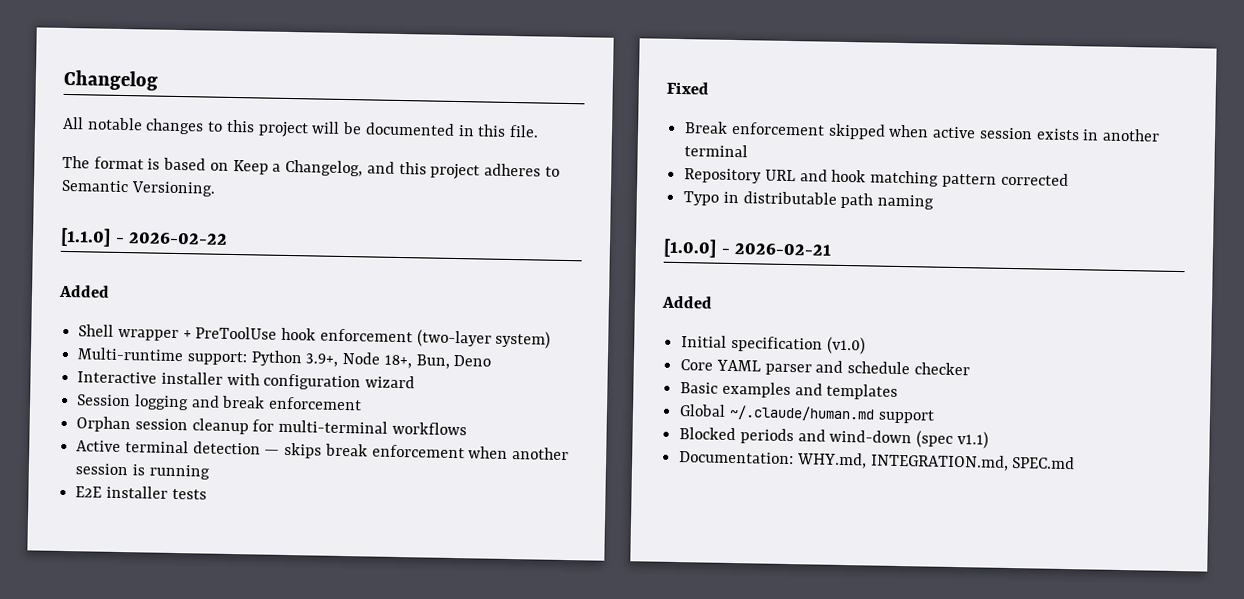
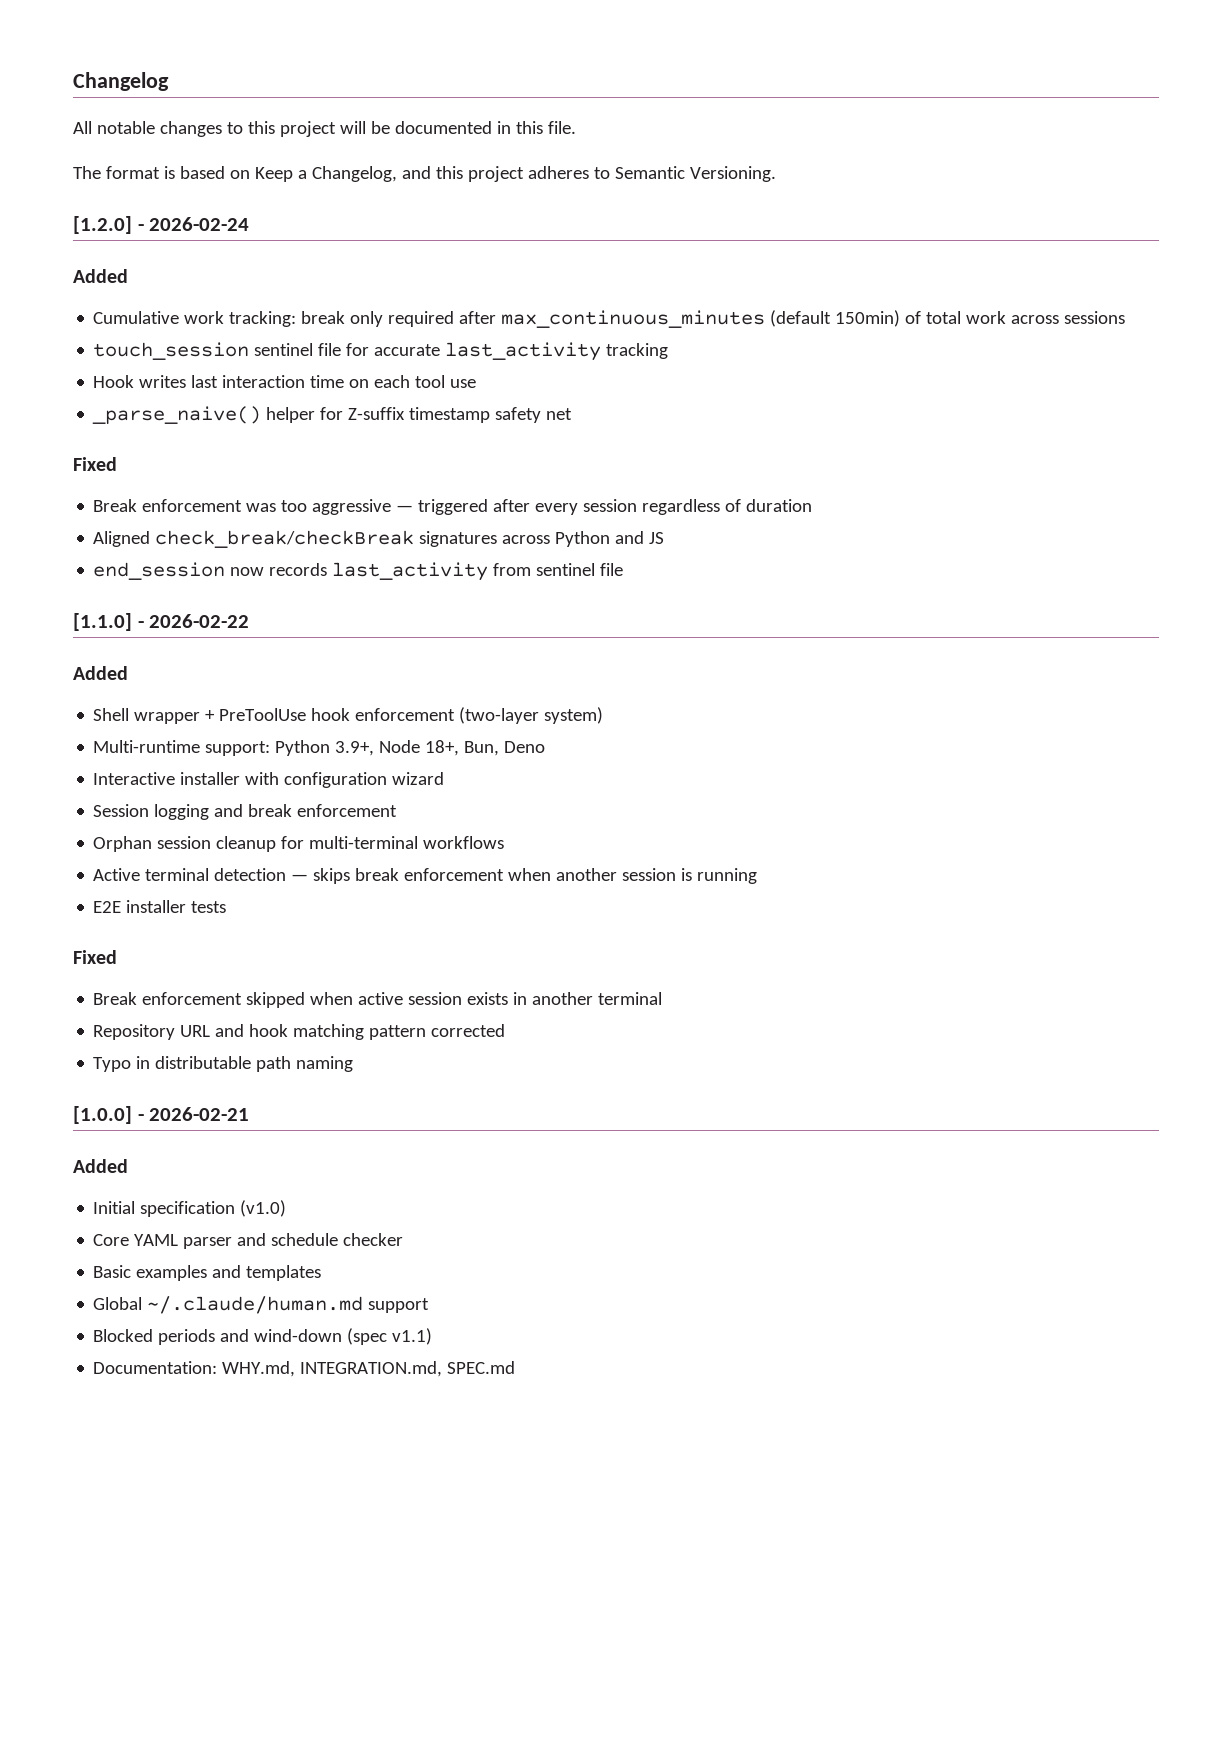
+ [1.2.0] - 2026-02-24
+ Added
+ Cumulative work tracking: break only required after max_continuous_minutes (default 150min) of total work across sessions
+ touch_session sentinel file for accurate last_activity tracking
+ Hook writes last interaction time on each tool use
+ _parse_naive() helper for Z-suffix timestamp safety net
+ Fixed
+ Break enforcement was too aggressive — triggered after every session regardless of duration
+ Aligned check_break/checkBreak signatures across Python and JS
+ end_session now records last_activity from sentinel file

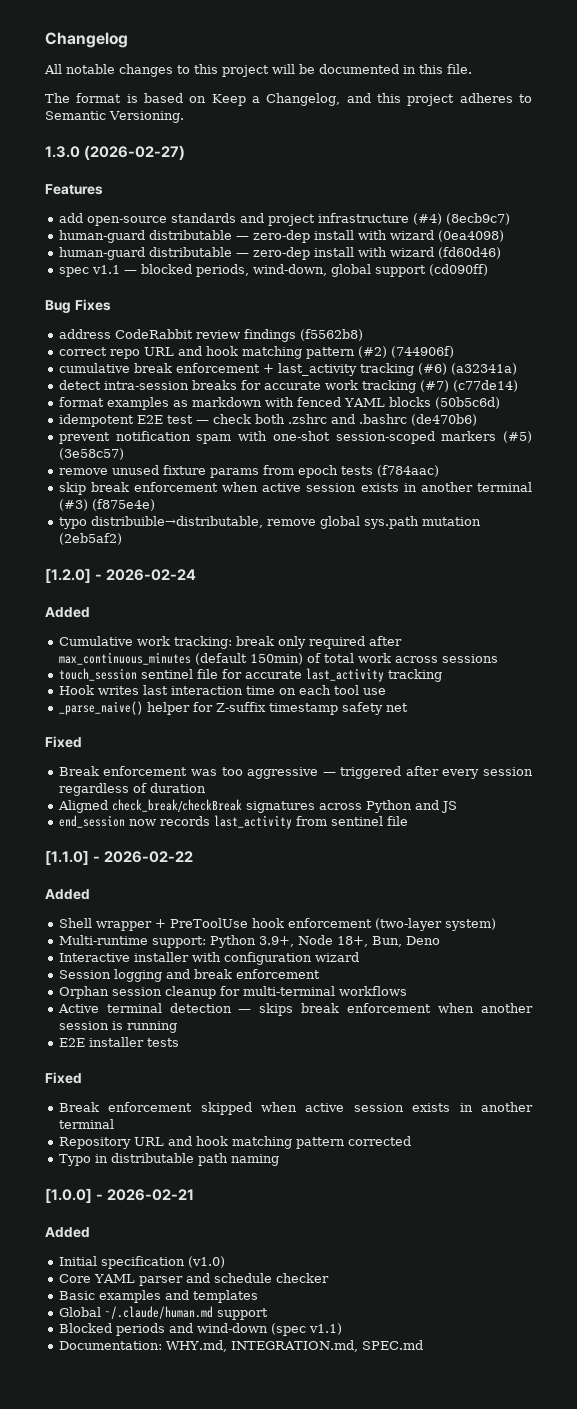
+ 1.3.0 (2026-02-27)
+ Features
+ add open-source standards and project infrastructure (#4) (8ecb9c7)
+ human-guard distributable — zero-dep install with wizard (0ea4098)
+ human-guard distributable — zero-dep install with wizard (fd60d46)
+ spec v1.1 — blocked periods, wind-down, global support (cd090ff)
+ Bug Fixes
+ address CodeRabbit review findings (f5562b8)
+ correct repo URL and hook matching pattern (#2) (744906f)
+ cumulative break enforcement + last_activity tracking (#6) (a32341a)
+ detect intra-session breaks for accurate work tracking (#7) (c77de14)
+ format examples as markdown with fenced YAML blocks (50b5c6d)
+ idempotent E2E test — check both .zshrc and .bashrc (de470b6)
+ prevent notification spam with one-shot session-scoped markers (#5) (3e58c57)
+ remove unused fixture params from epoch tests (f784aac)
+ skip break enforcement when active session exists in another terminal (#3) (f875e4e)
+ typo distribuible→distributable, remove global sys.path mutation (2eb5af2)

